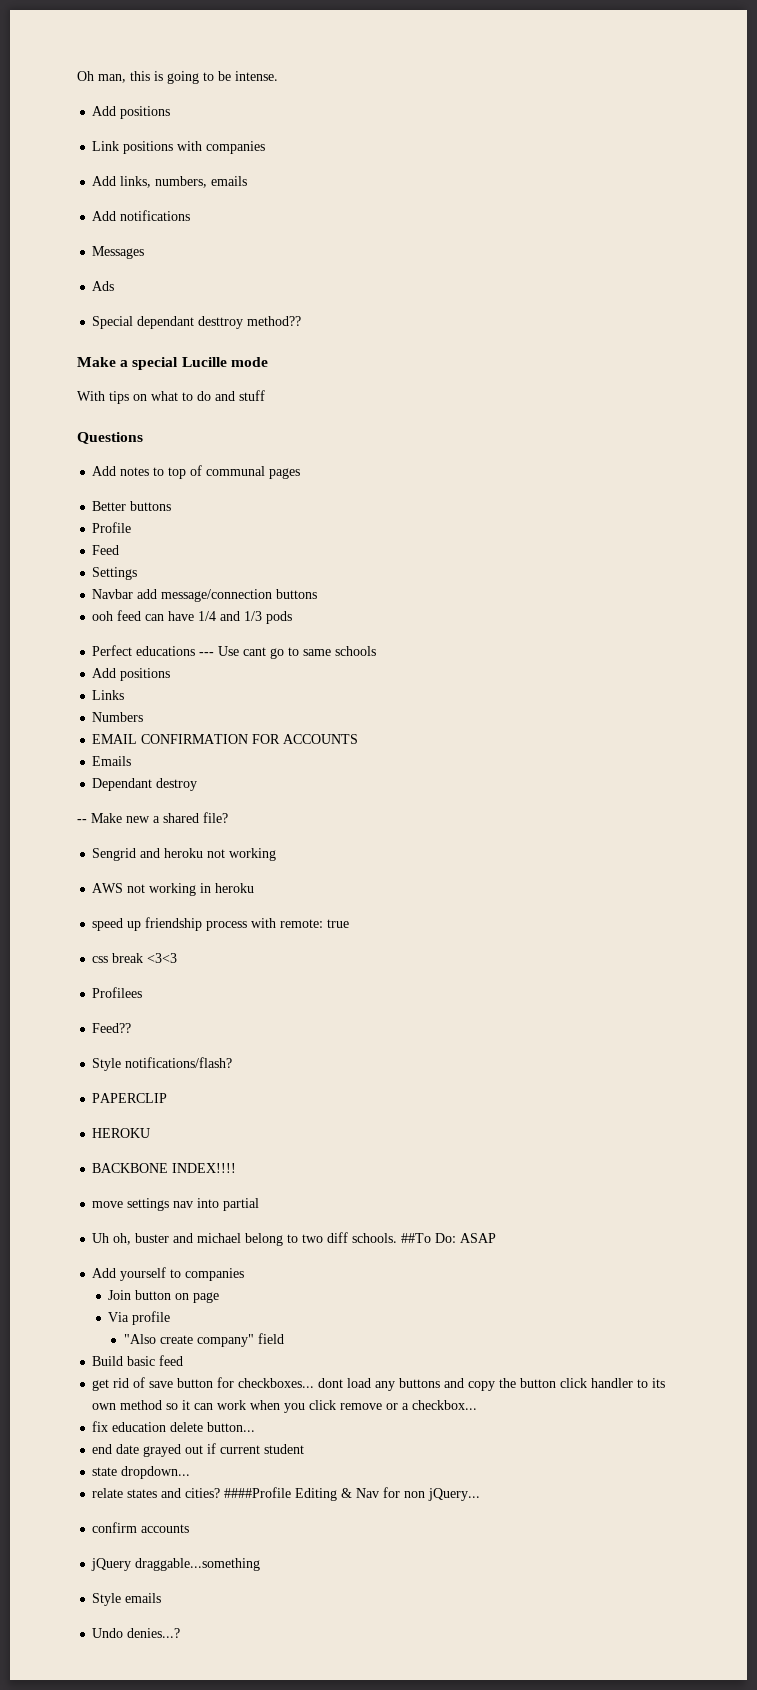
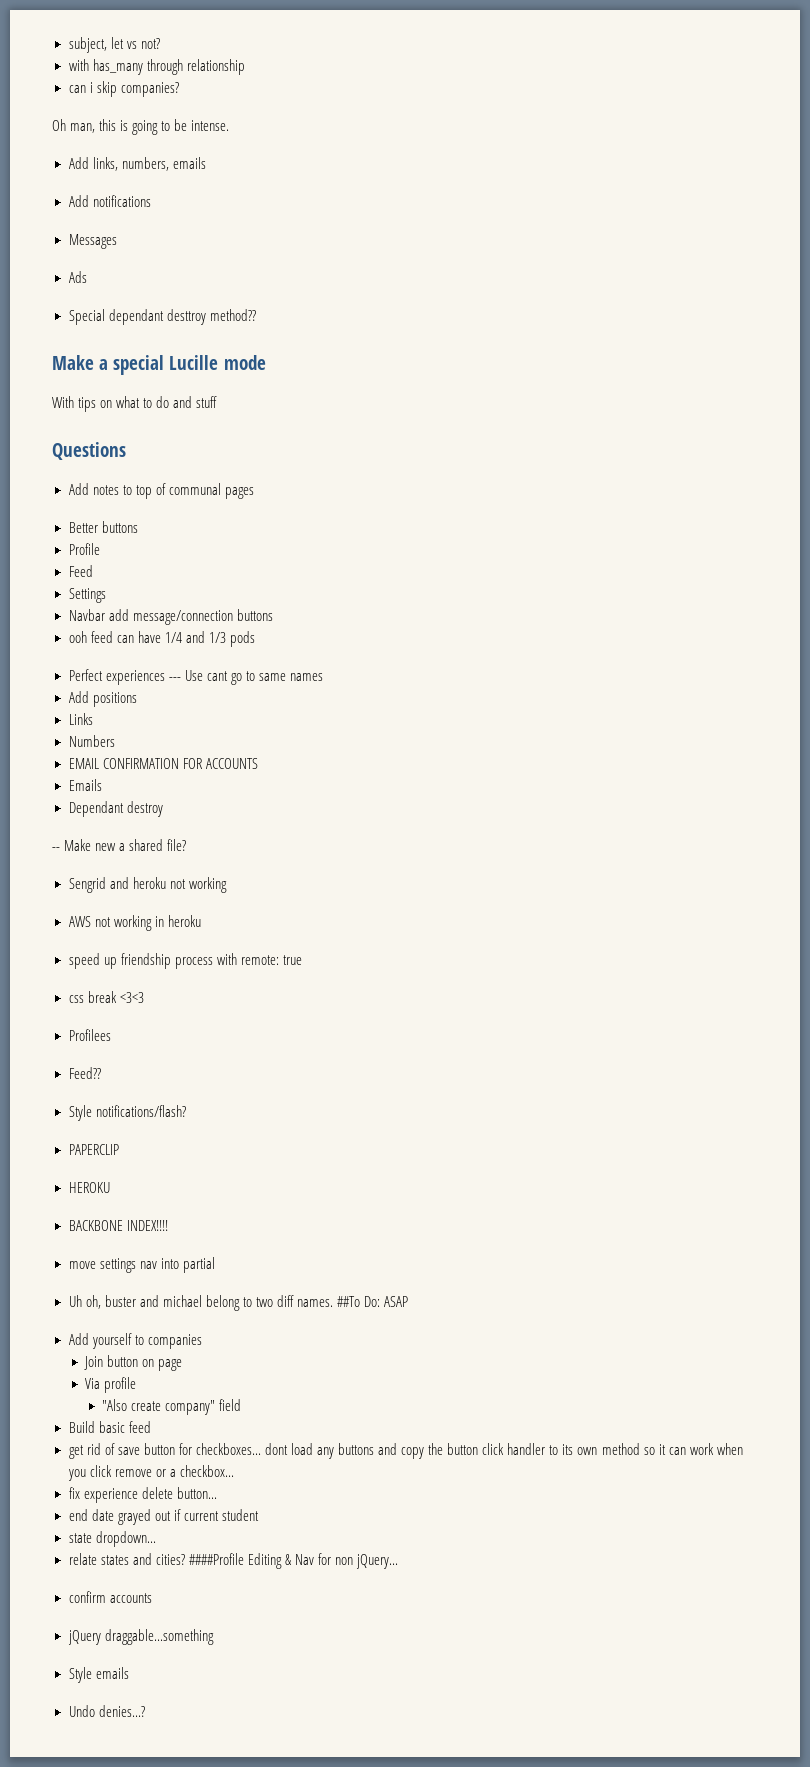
+ subject, let vs not?
+ with has_many through relationship
+ can i skip companies?
  Oh man, this is going to be intense.
- Add positions
- Link positions with companies
- Perfect educations --- Use cant go to same schools
+ Perfect experiences --- Use cant go to same names
- Uh oh, buster and michael belong to two diff schools.
+ Uh oh, buster and michael belong to two diff names.
- fix education delete button...
+ fix experience delete button...

